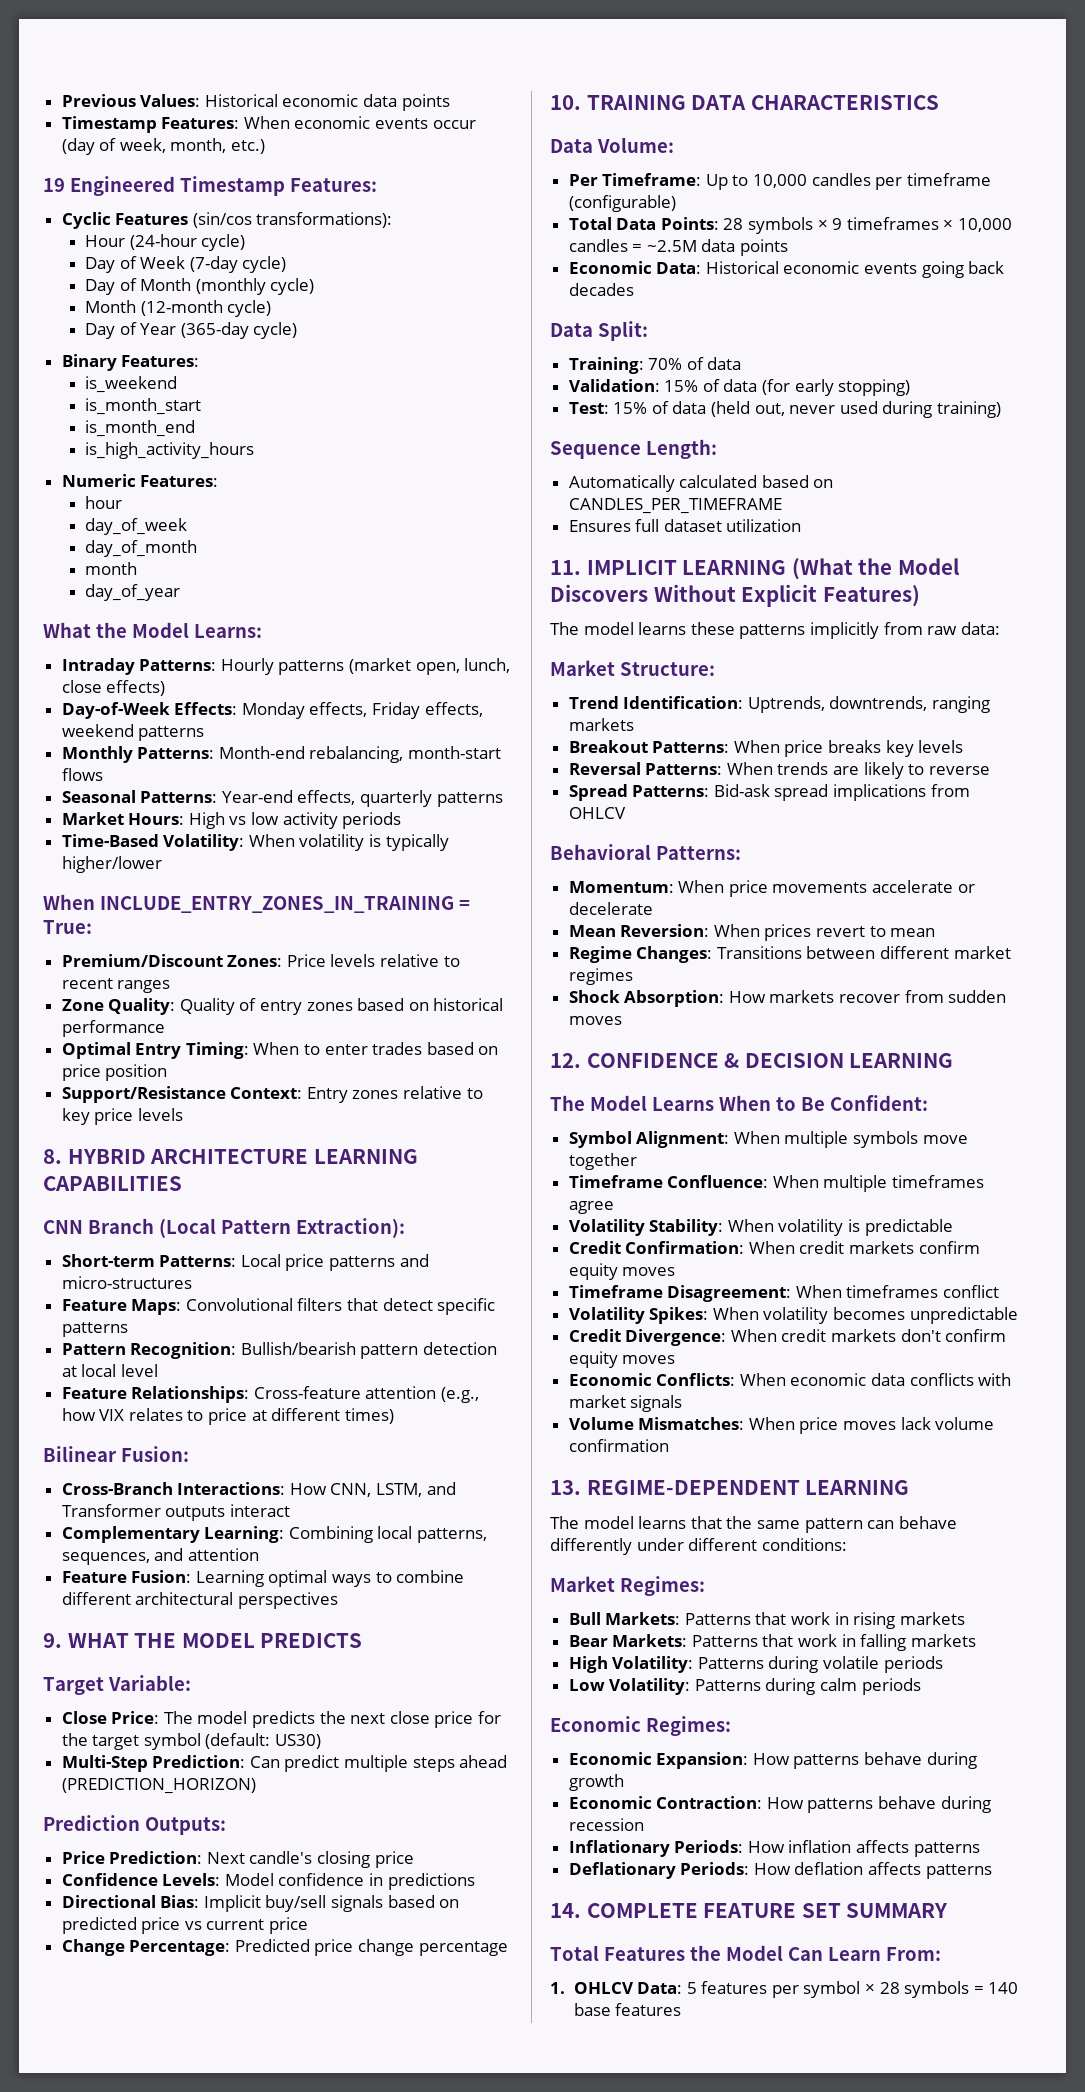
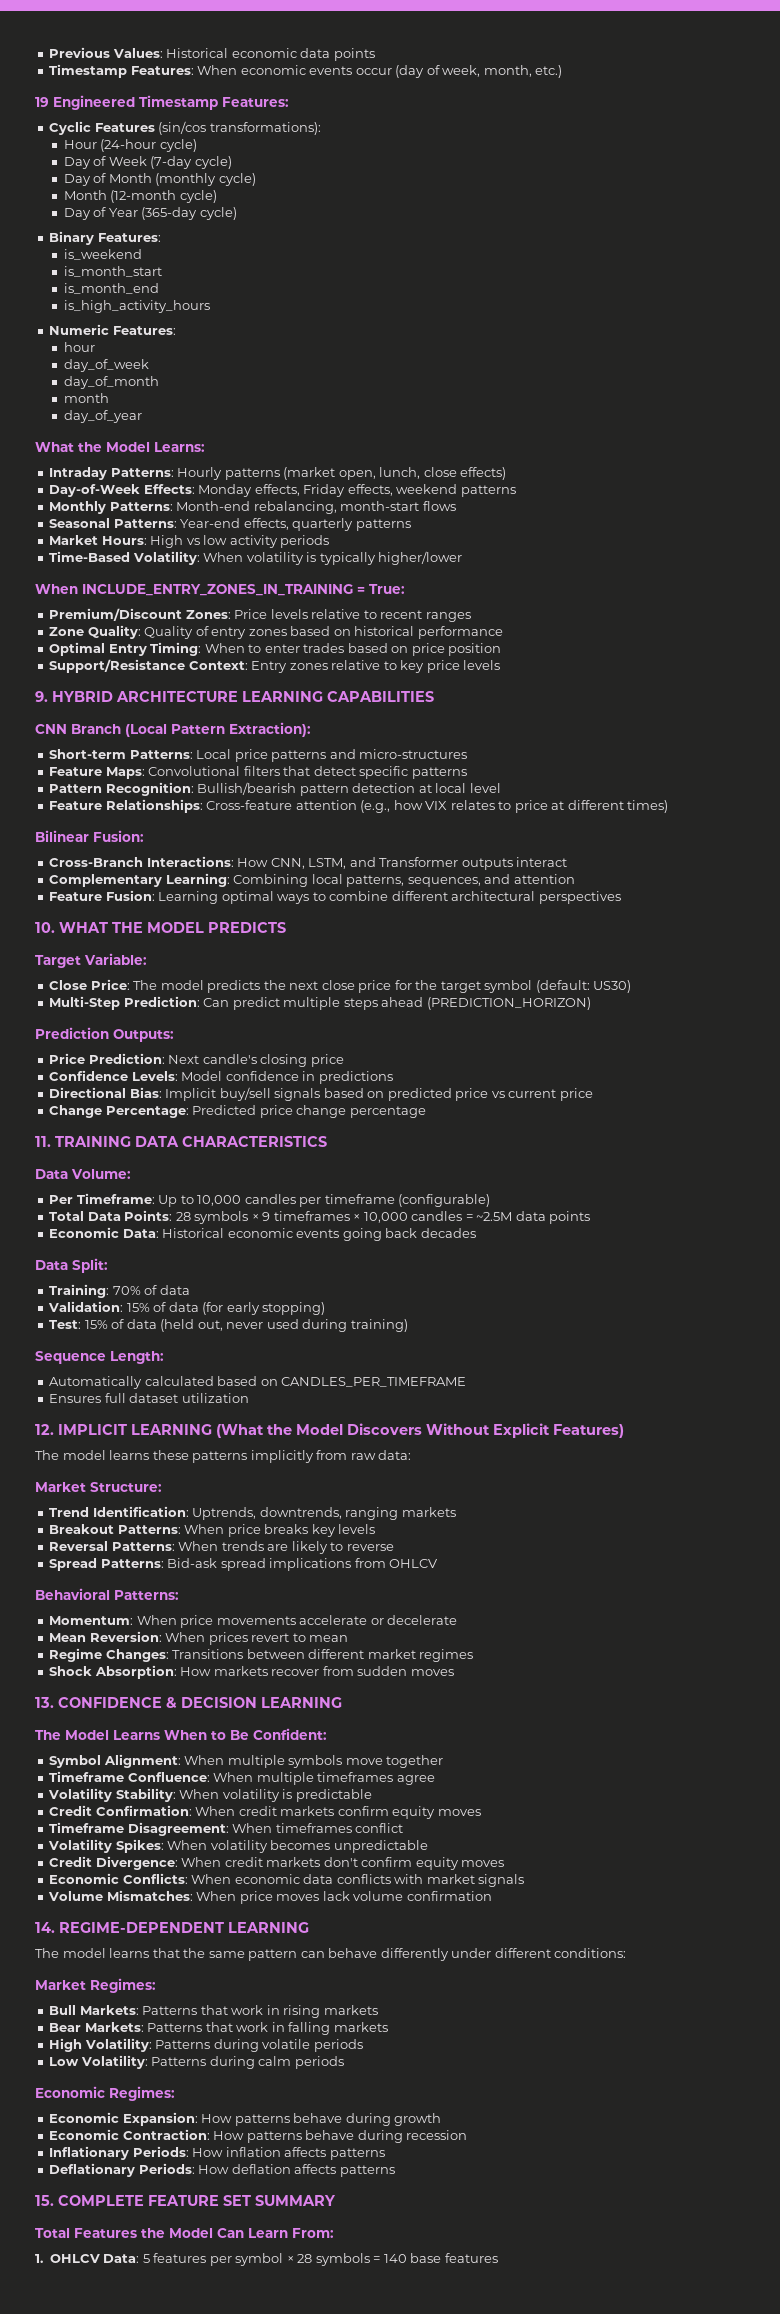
- 8. HYBRID ARCHITECTURE LEARNING CAPABILITIES
+ 9. HYBRID ARCHITECTURE LEARNING CAPABILITIES
- 9. WHAT THE MODEL PREDICTS
+ 10. WHAT THE MODEL PREDICTS
- 10. TRAINING DATA CHARACTERISTICS
+ 11. TRAINING DATA CHARACTERISTICS
- 11. IMPLICIT LEARNING (What the Model Discovers Without Explicit Features)
+ 12. IMPLICIT LEARNING (What the Model Discovers Without Explicit Features)
- 12. CONFIDENCE & DECISION LEARNING
+ 13. CONFIDENCE & DECISION LEARNING
- 13. REGIME-DEPENDENT LEARNING
+ 14. REGIME-DEPENDENT LEARNING
- 14. COMPLETE FEATURE SET SUMMARY
+ 15. COMPLETE FEATURE SET SUMMARY

